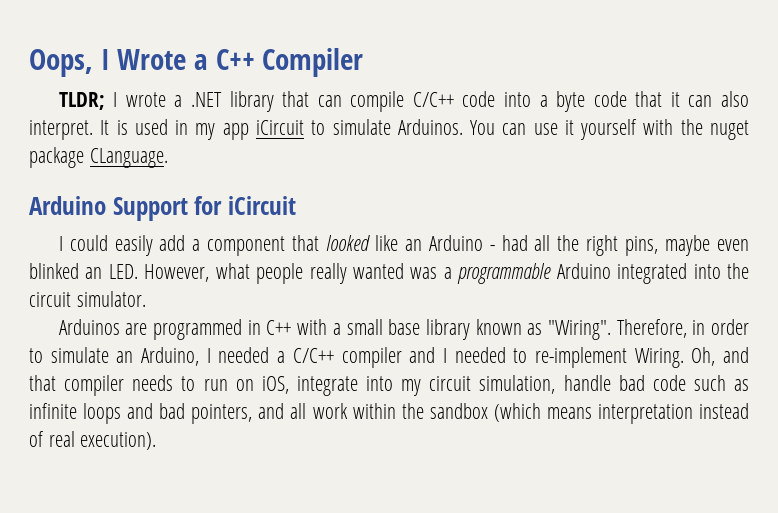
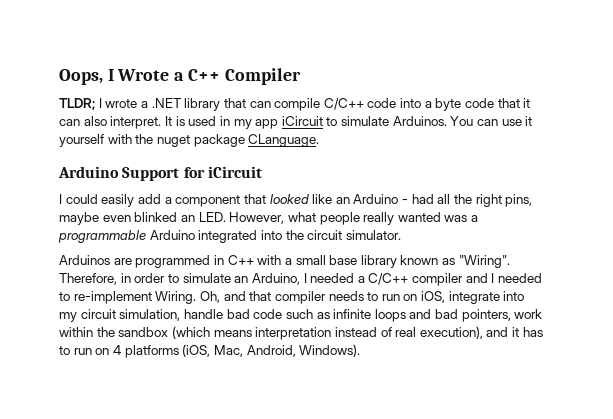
- Oh, and that compiler needs to run on iOS, integrate into my circuit simulation, handle bad code such as infinite loops and bad pointers, and all work within the sandbox (which means interpretation instead of real execution).
+ Oh, and that compiler needs to run on iOS, integrate into my circuit simulation, handle bad code such as infinite loops and bad pointers, work within the sandbox (which means interpretation instead of real execution), and it has to run on 4 platforms (iOS, Mac, Android, Windows).

